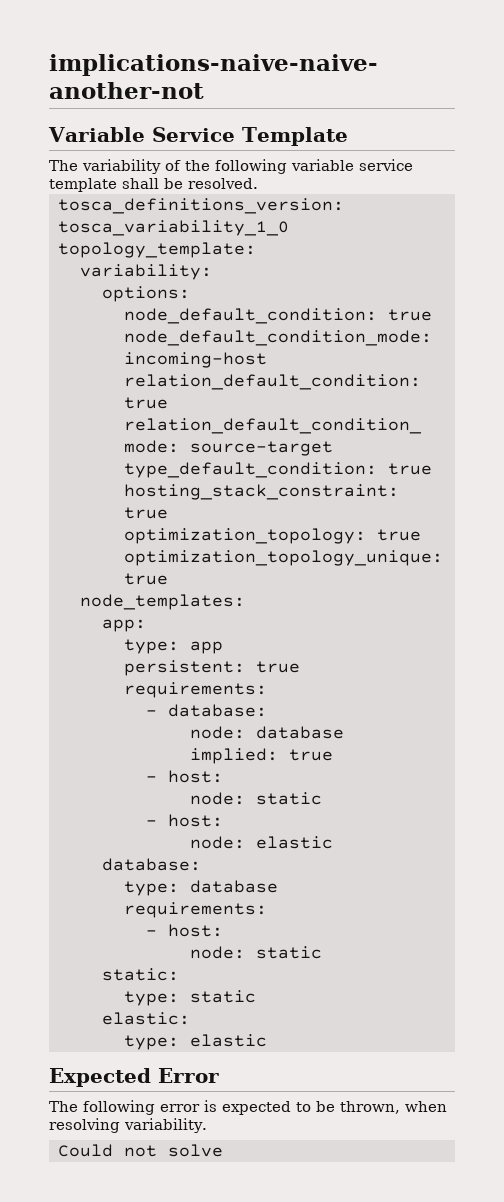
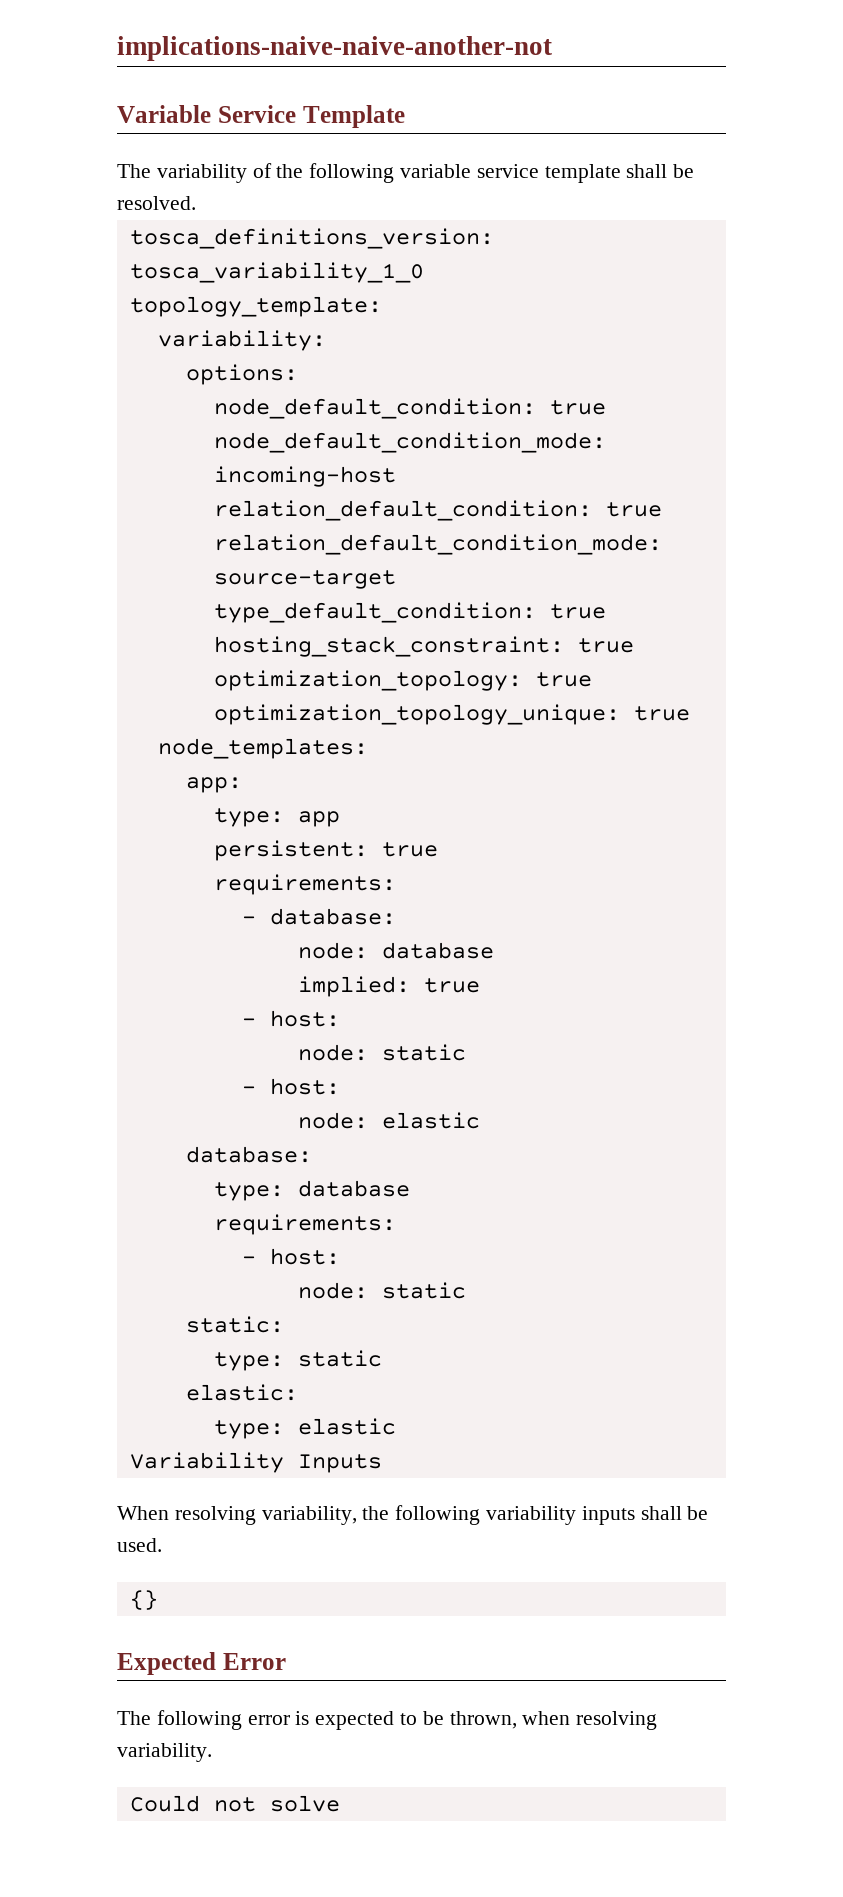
+ Variability Inputs
+ When resolving variability, the following variability inputs shall be used.
+ {}

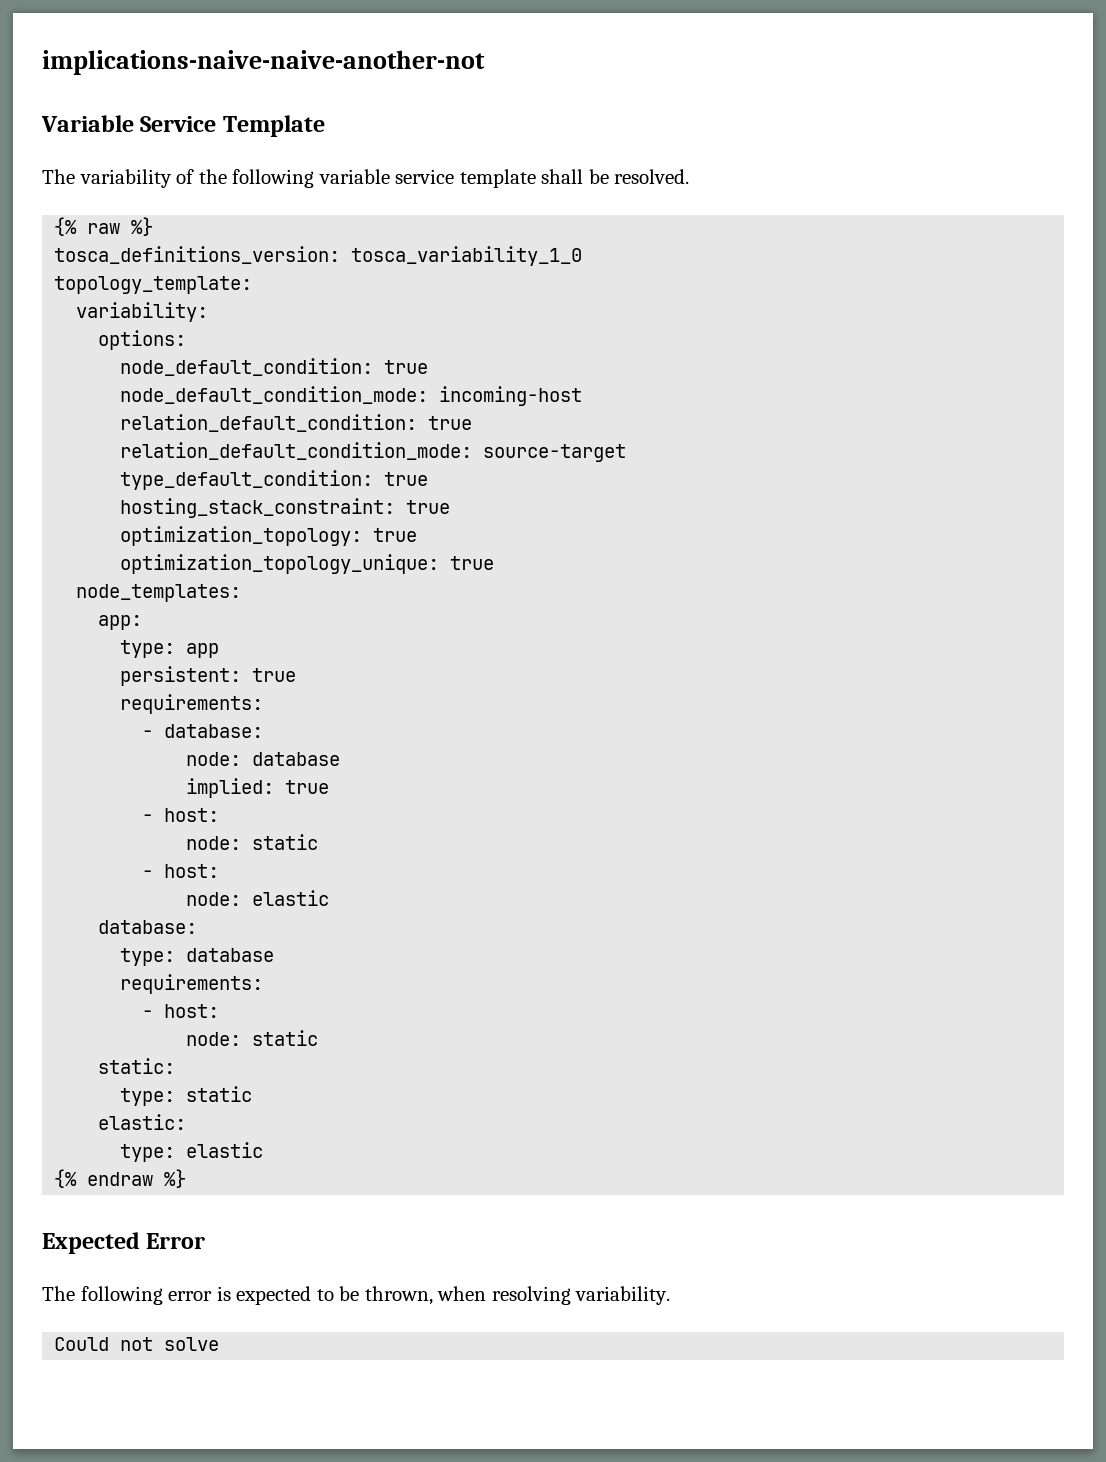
+ {% raw %}
- Variability Inputs
- When resolving variability, the following variability inputs shall be used.
- {}
+ {% endraw %}

